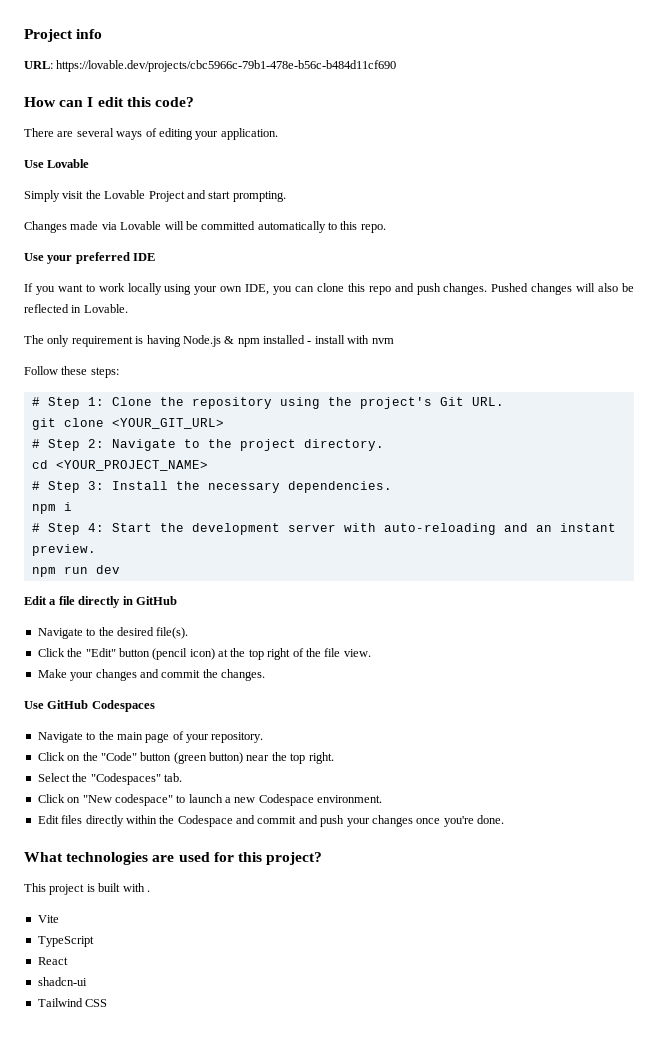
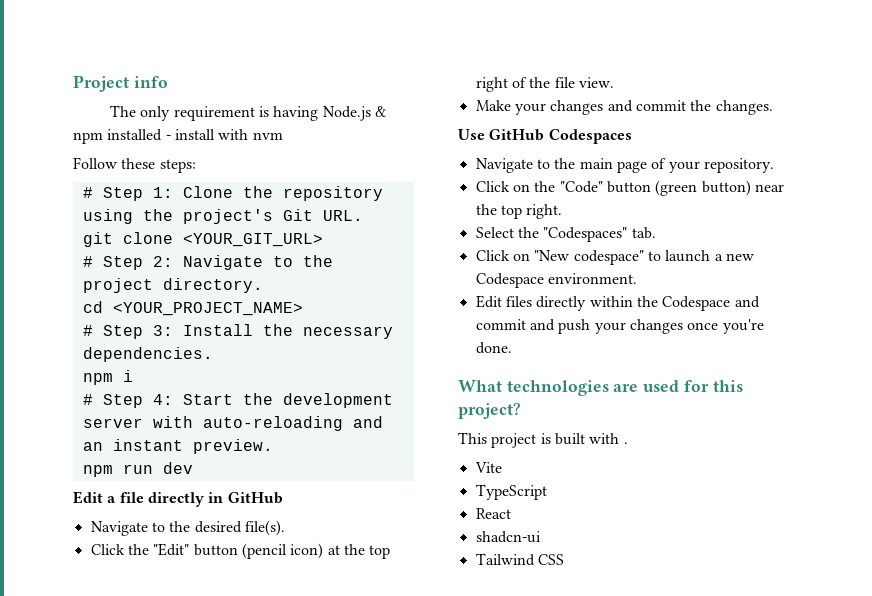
- URL: https://lovable.dev/projects/cbc5966c-79b1-478e-b56c-b484d11cf690
- How can I edit this code?
- There are several ways of editing your application.
- Use Lovable
- Simply visit the Lovable Project and start prompting.
- Changes made via Lovable will be committed automatically to this repo.
- Use your preferred IDE
- If you want to work locally using your own IDE, you can clone this repo and push changes. Pushed changes will also be reflected in Lovable.

